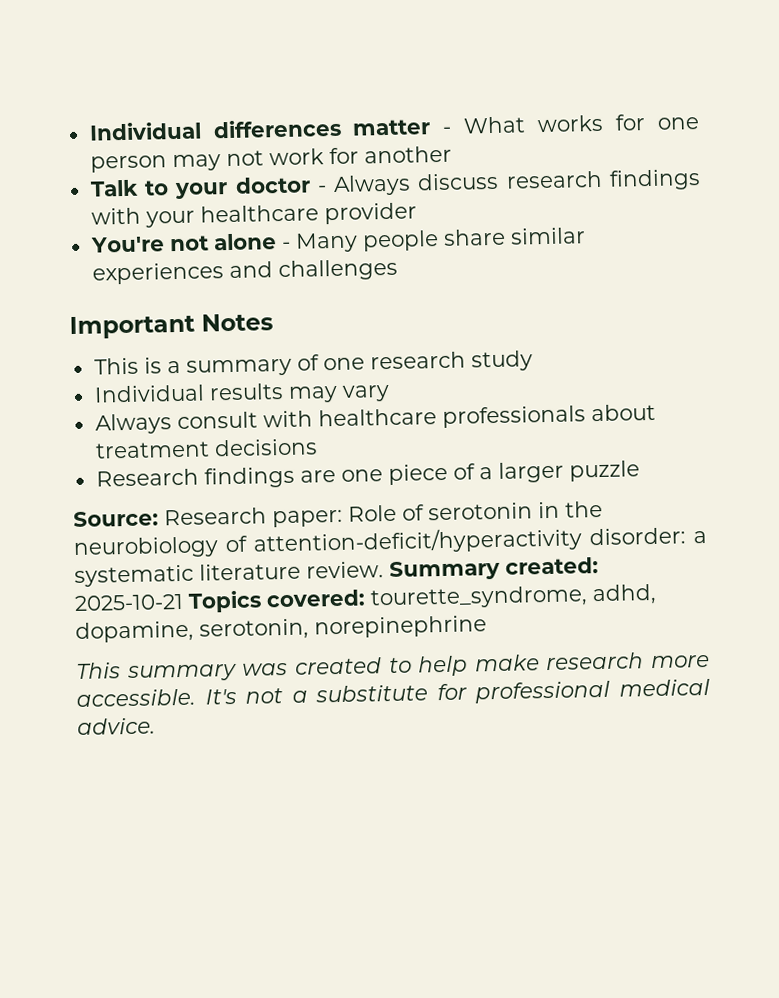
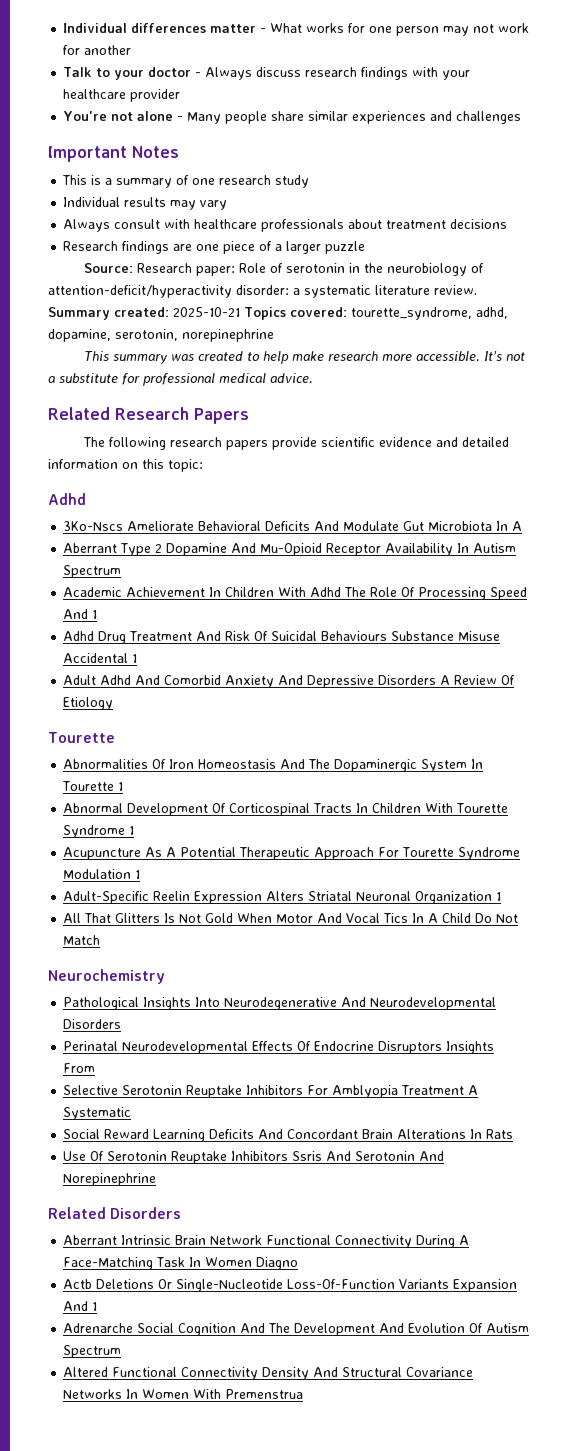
+ Related Research Papers
+ The following research papers provide scientific evidence and detailed information on this topic:
+ Adhd
+ 3Ko-Nscs Ameliorate Behavioral Deficits And Modulate Gut Microbiota In A
+ Aberrant Type 2 Dopamine And Mu-Opioid Receptor Availability In Autism Spectrum
+ Academic Achievement In Children With Adhd The Role Of Processing Speed And 1
+ Adhd Drug Treatment And Risk Of Suicidal Behaviours Substance Misuse Accidental 1
+ Adult Adhd And Comorbid Anxiety And Depressive Disorders A Review Of Etiology
+ Tourette
+ Abnormalities Of Iron Homeostasis And The Dopaminergic System In Tourette 1
+ Abnormal Development Of Corticospinal Tracts In Children With Tourette Syndrome 1
+ Acupuncture As A Potential Therapeutic Approach For Tourette Syndrome Modulation 1
+ Adult-Specific Reelin Expression Alters Striatal Neuronal Organization 1
+ All That Glitters Is Not Gold When Motor And Vocal Tics In A Child Do Not Match
+ Neurochemistry
+ Pathological Insights Into Neurodegenerative And Neurodevelopmental Disorders
+ Perinatal Neurodevelopmental Effects Of Endocrine Disruptors Insights From
+ Selective Serotonin Reuptake Inhibitors For Amblyopia Treatment A Systematic
+ Social Reward Learning Deficits And Concordant Brain Alterations In Rats
+ Use Of Serotonin Reuptake Inhibitors Ssris And Serotonin And Norepinephrine
+ Related Disorders
+ Aberrant Intrinsic Brain Network Functional Connectivity During A Face-Matching Task In Women Diagno
+ Actb Deletions Or Single-Nucleotide Loss-Of-Function Variants Expansion And 1
+ Adrenarche Social Cognition And The Development And Evolution Of Autism Spectrum
+ Altered Functional Connectivity Density And Structural Covariance Networks In Women With Premenstrua

